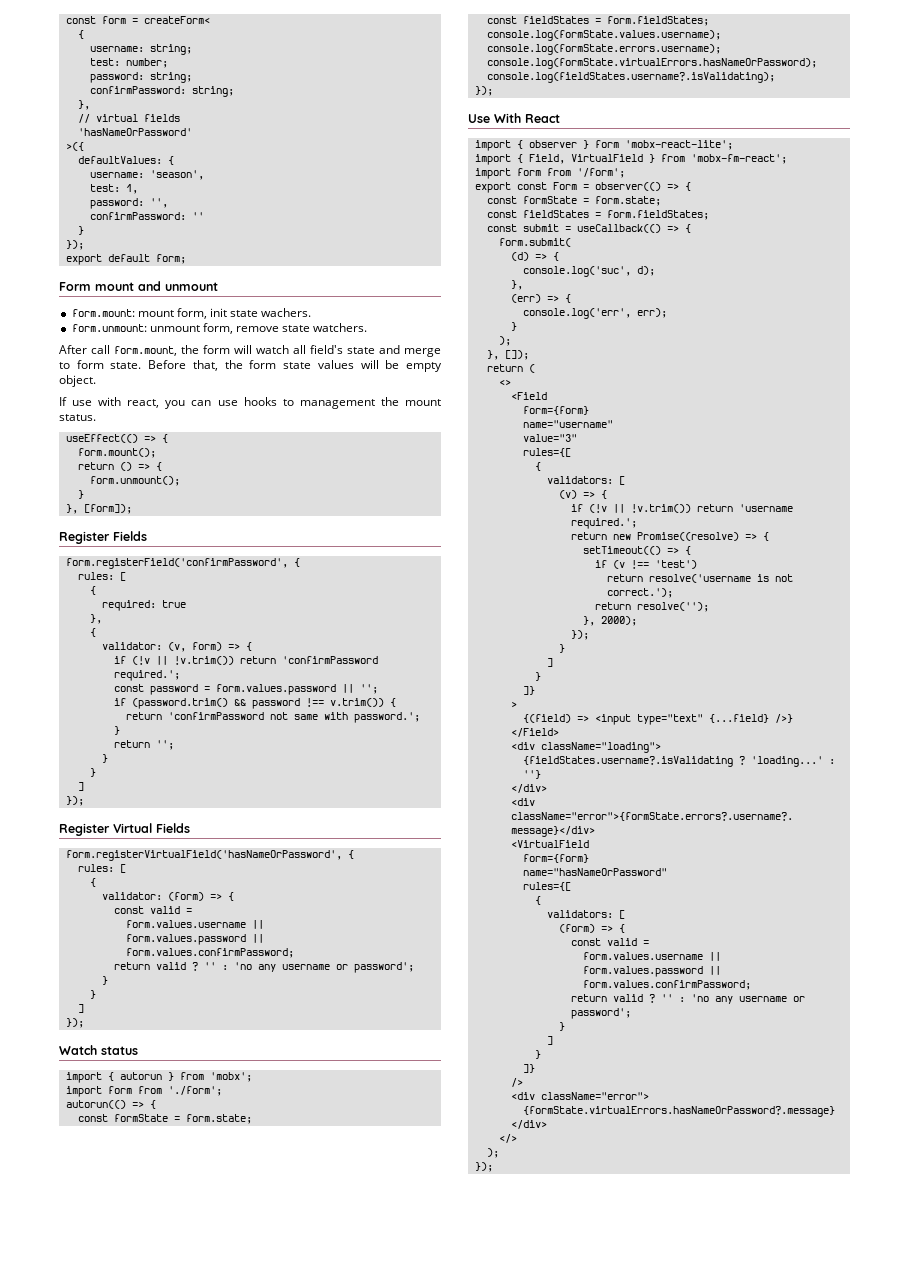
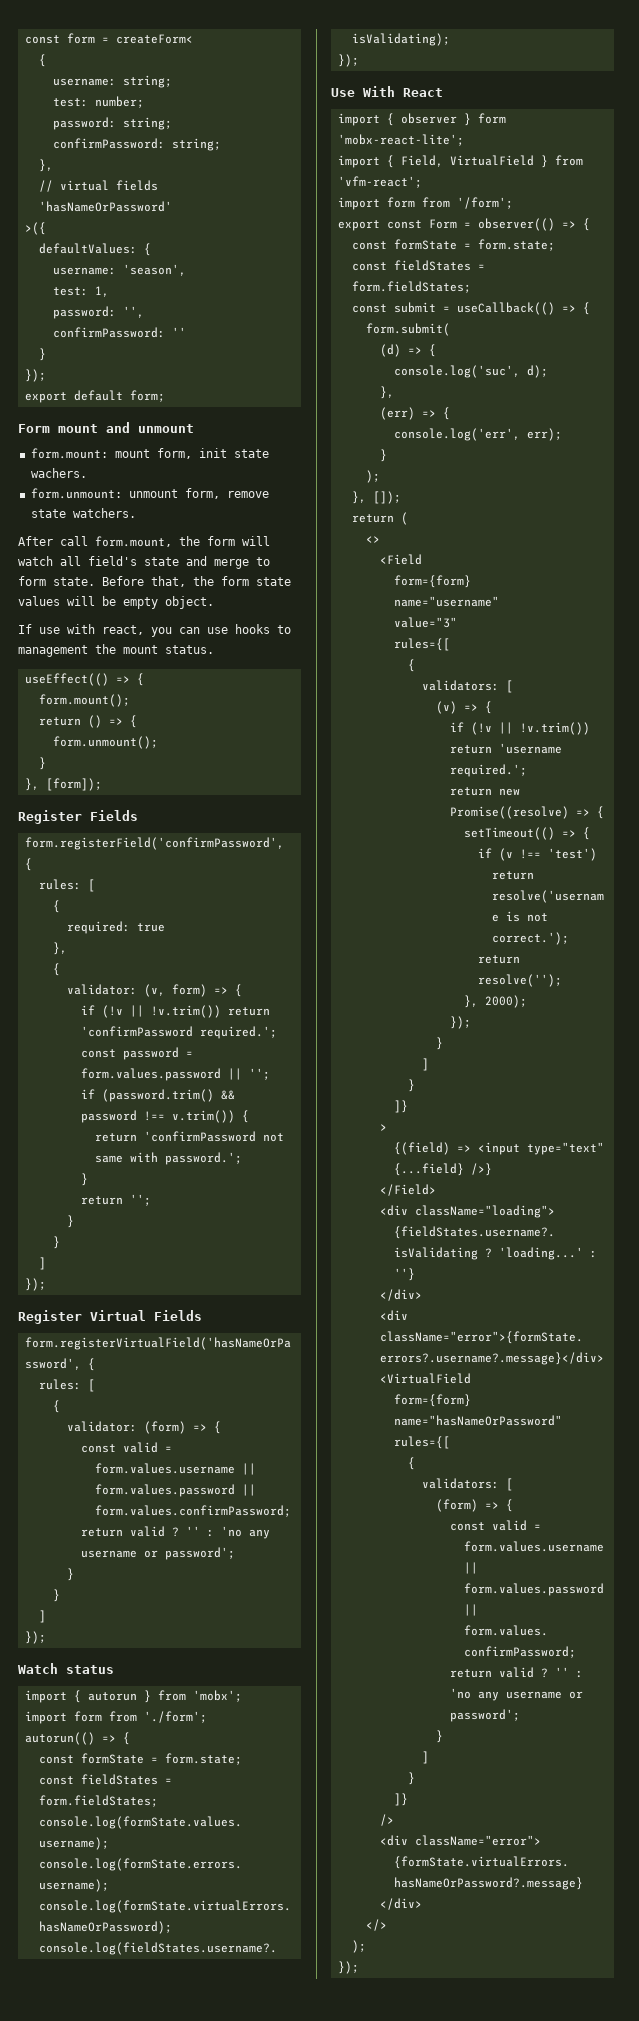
- import { Field, VirtualField } from 'mobx-fm-react';
+ import { Field, VirtualField } from 'vfm-react';

